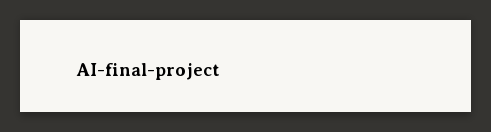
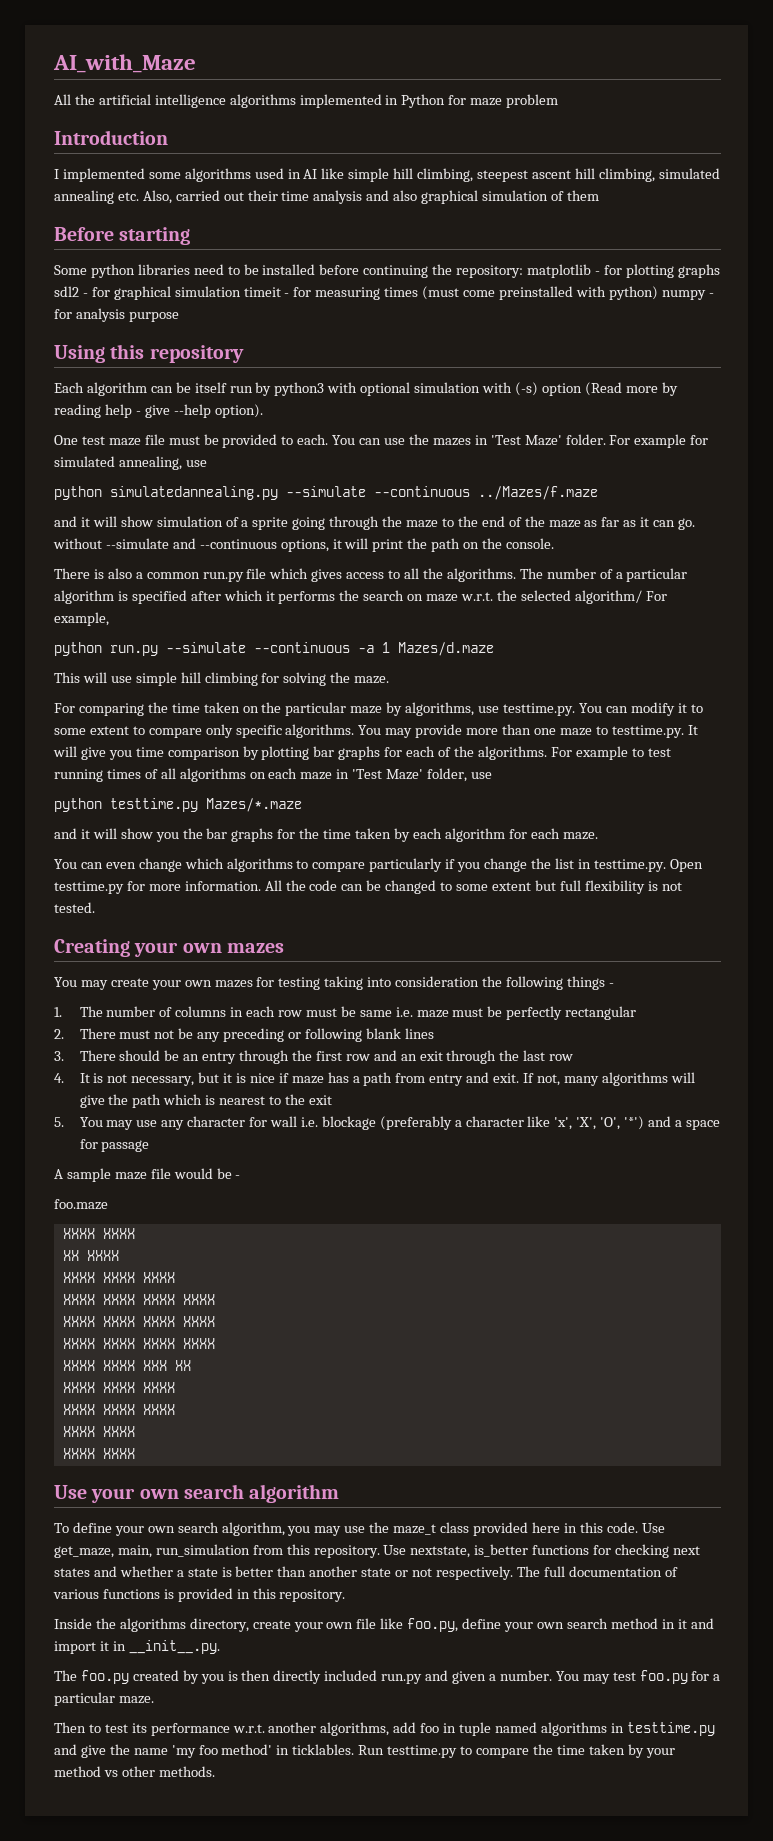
- AI-final-project
+ AI_with_Maze
+ All the artificial intelligence algorithms implemented in Python for maze problem
+ Introduction
+ I implemented some algorithms used in AI like simple hill climbing, steepest ascent hill climbing, simulated annealing etc. Also, carried out their time analysis and also graphical simulation of them
+ Before starting
+ Some python libraries need to be installed before continuing the repository: matplotlib - for plotting graphs sdl2 - for graphical simulation timeit - for measuring times (must come preinstalled with python) numpy - for analysis purpose
+ Using this repository
+ Each algorithm can be itself run by python3 with optional simulation with (-s) option (Read more by reading help - give --help option).
+ One test maze file must be provided to each. You can use the mazes in 'Test Maze' folder. For example for simulated annealing, use
+ python simulatedannealing.py --simulate --continuous ../Mazes/f.maze
+ and it will show simulation of a sprite going through the maze to the end of the maze as far as it can go. without --simulate and --continuous options, it will print the path on the console.
+ There is also a common run.py file which gives access to all the algorithms. The number of a particular algorithm is specified after which it performs the search on maze w.r.t. the selected algorithm/ For example,
+ python run.py --simulate --continuous -a 1 Mazes/d.maze
+ This will use simple hill climbing for solving the maze.
+ For comparing the time taken on the particular maze by algorithms, use testtime.py. You can modify it to some extent to compare only specific algorithms. You may provide more than one maze to testtime.py. It will give you time comparison by plotting bar graphs for each of the algorithms. For example to test running times of all algorithms on each maze in 'Test Maze' folder, use
+ python testtime.py Mazes/*.maze
+ and it will show you the bar graphs for the time taken by each algorithm for each maze.
+ You can even change which algorithms to compare particularly if you change the list in testtime.py. Open testtime.py for more information. All the code can be changed to some extent but full flexibility is not tested.
+ Creating your own mazes
+ You may create your own mazes for testing taking into consideration the following things -
+ 1. The number of columns in each row must be same i.e. maze must be perfectly rectangular
+ 2. There must not be any preceding or following blank lines
+ 3. There should be an entry through the first row and an exit through the last row
+ 4. It is not necessary, but it is nice if maze has a path from entry and exit. If not, many algorithms will give the path which is nearest to the exit
+ 5. You may use any character for wall i.e. blockage (preferably a character like 'x', 'X', 'O', '*') and a space for passage
+ A sample maze file would be -
+ foo.maze
+ XXXX XXXX
+ XX XXXX
+ XXXX XXXX XXXX
+ XXXX XXXX XXXX XXXX
+ XXXX XXXX XXXX XXXX
+ XXXX XXXX XXXX XXXX
+ XXXX XXXX XXX XX
+ XXXX XXXX XXXX
+ XXXX XXXX XXXX
+ XXXX XXXX
+ XXXX XXXX
+ Use your own search algorithm
+ To define your own search algorithm, you may use the maze_t class provided here in this code. Use get_maze, main, run_simulation from this repository. Use nextstate, is_better functions for checking next states and whether a state is better than another state or not respectively. The full documentation of various functions is provided in this repository.
+ Inside the algorithms directory, create your own file like foo.py, define your own search method in it and import it in __init__.py.
+ The foo.py created by you is then directly included run.py and given a number. You may test foo.py for a particular maze.
+ Then to test its performance w.r.t. another algorithms, add foo in tuple named algorithms in testtime.py and give the name 'my foo method' in ticklables. Run testtime.py to compare the time taken by your method vs other methods.

